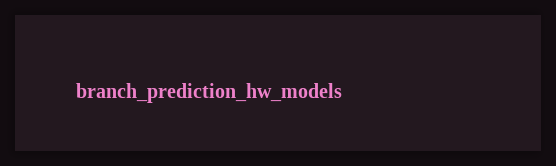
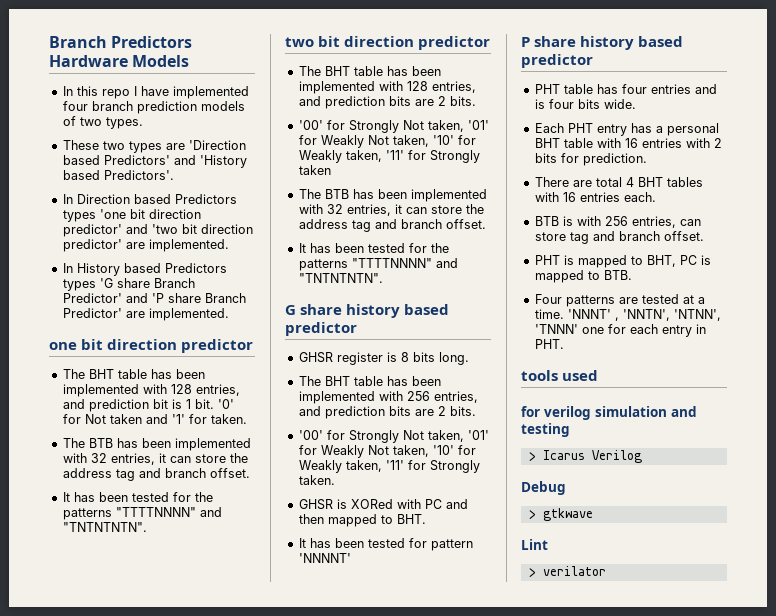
- branch_prediction_hw_models
+ Branch Predictors Hardware Models
+ In this repo I have implemented four branch prediction models of two types.
+ These two types are 'Direction based Predictors' and 'History based Predictors'.
+ In Direction based Predictors types 'one bit direction predictor' and 'two bit direction predictor' are implemented.
+ In History based Predictors types 'G share Branch Predictor' and 'P share Branch Predictor' are implemented.
+ one bit direction predictor
+ The BHT table has been implemented with 128 entries, and prediction bit is 1 bit. '0' for Not taken and '1' for taken.
+ The BTB has been implemented with 32 entries, it can store the address tag and branch offset.
+ It has been tested for the patterns "TTTTNNNN" and "TNTNTNTN".
+ two bit direction predictor
+ The BHT table has been implemented with 128 entries, and prediction bits are 2 bits.
+ '00' for Strongly Not taken, '01' for Weakly Not taken, '10' for Weakly taken, '11' for Strongly taken
+ The BTB has been implemented with 32 entries, it can store the address tag and branch offset.
+ It has been tested for the patterns "TTTTNNNN" and "TNTNTNTN".
+ G share history based predictor
+ GHSR register is 8 bits long.
+ The BHT table has been implemented with 256 entries, and prediction bits are 2 bits.
+ '00' for Strongly Not taken, '01' for Weakly Not taken, '10' for Weakly taken, '11' for Strongly taken.
+ GHSR is XORed with PC and then mapped to BHT.
+ It has been tested for pattern 'NNNNT'
+ P share history based predictor
+ PHT table has four entries and is four bits wide.
+ Each PHT entry has a personal BHT table with 16 entries with 2 bits for prediction.
+ There are total 4 BHT tables with 16 entries each.
+ BTB is with 256 entries, can store tag and branch offset.
+ PHT is mapped to BHT, PC is mapped to BTB.
+ Four patterns are tested at a time. 'NNNT' , 'NNTN', 'NTNN', 'TNNN' one for each entry in PHT.
+ tools used
+ for verilog simulation and testing
+ > Icarus Verilog
+ Debug
+ > gtkwave
+ Lint
+ > verilator

